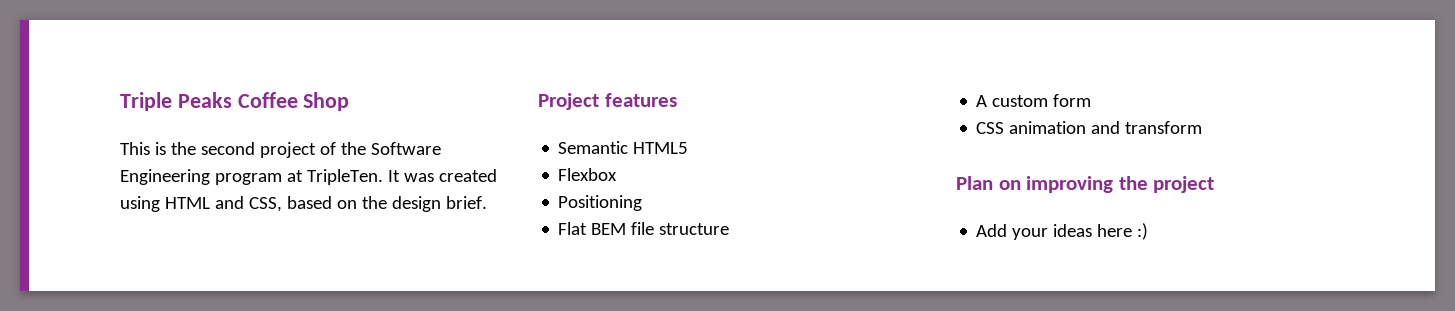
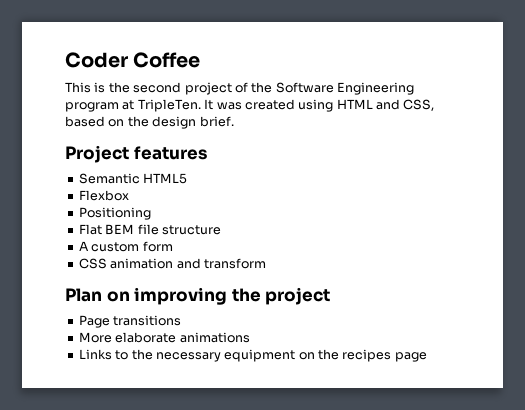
- Triple Peaks Coffee Shop
+ Coder Coffee
- Add your ideas here :)
+ Page transitions
+ More elaborate animations
+ Links to the necessary equipment on the recipes page

